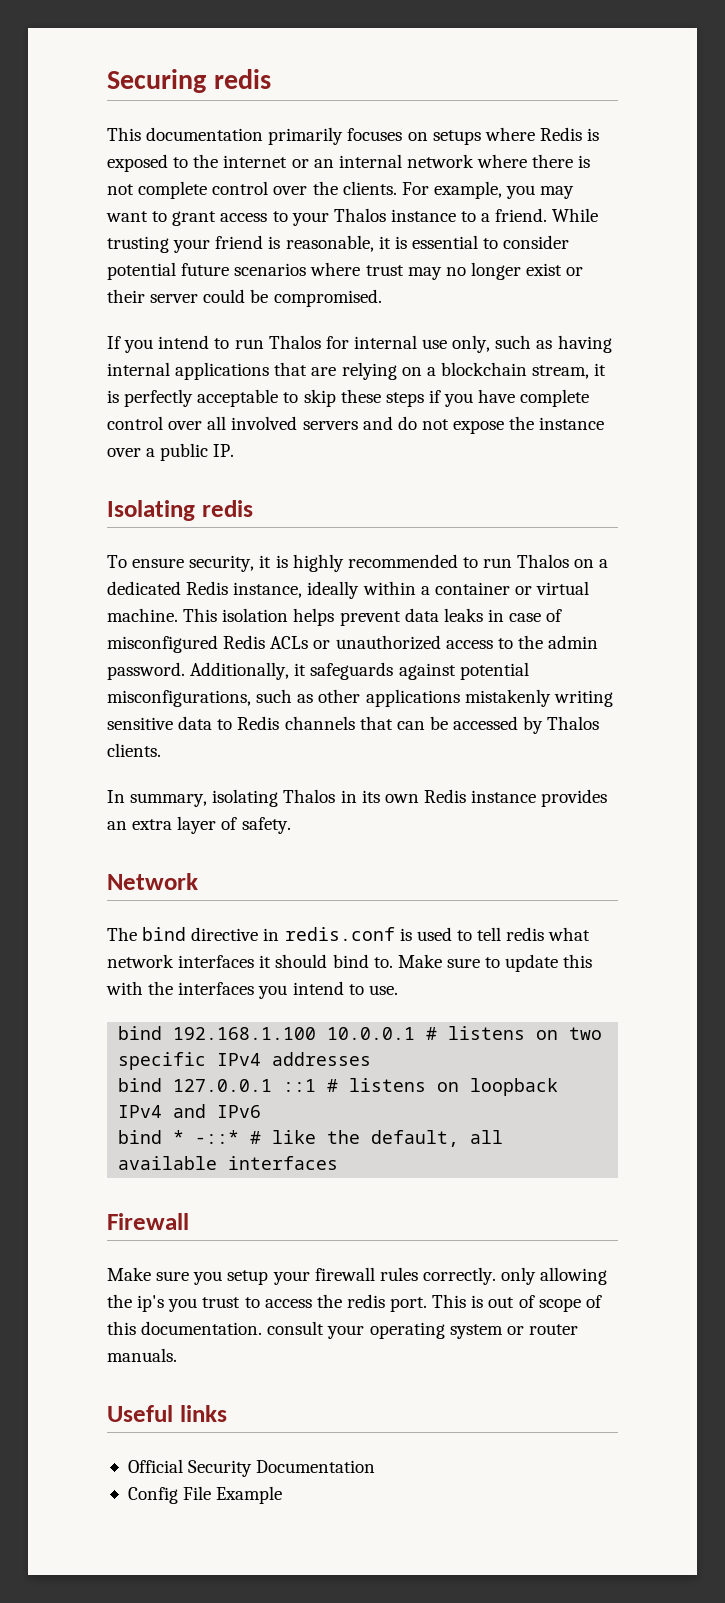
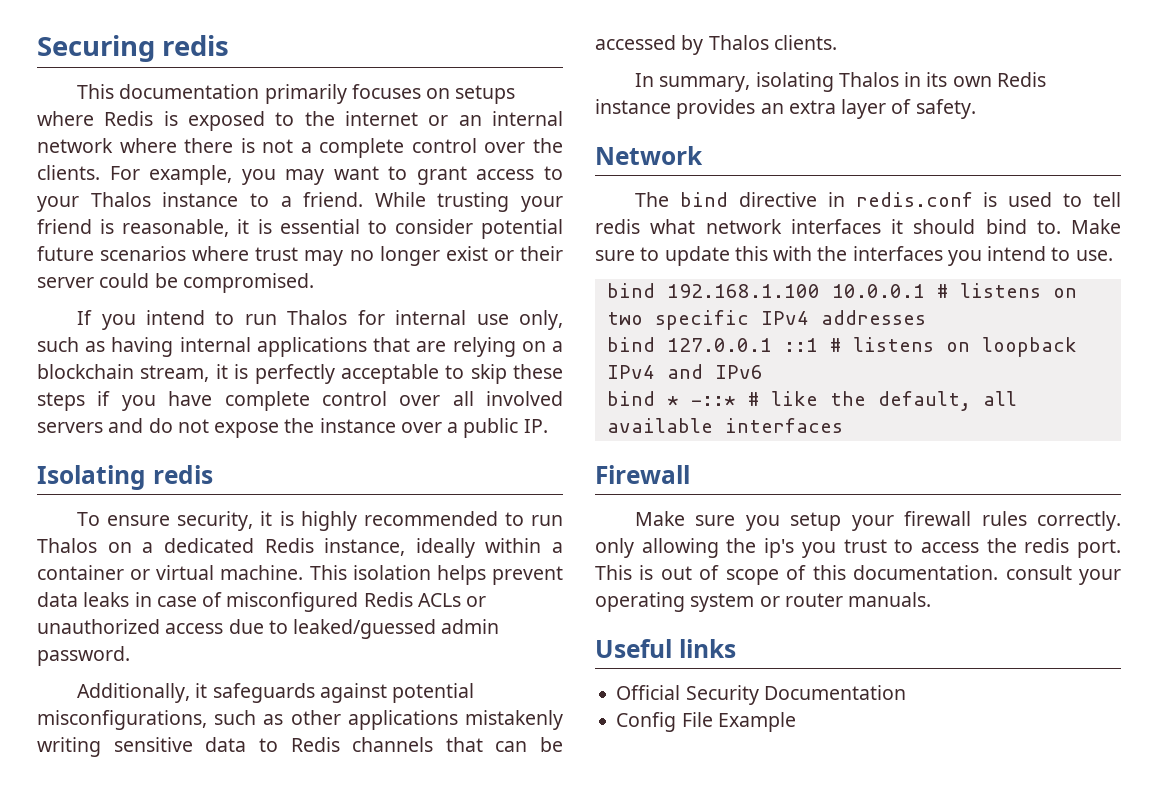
- This documentation primarily focuses on setups where Redis is exposed to the internet or an internal network where there is not complete control over the clients.
+ This documentation primarily focuses on setups where Redis is exposed to the internet or an internal network where there is not a complete control over the clients.
- This isolation helps prevent data leaks in case of misconfigured Redis ACLs or unauthorized access to the admin password. Additionally, it safeguards against potential misconfigurations, such as other applications mistakenly writing sensitive data to Redis channels that can be accessed by Thalos clients.
+ This isolation helps prevent data leaks in case of misconfigured Redis ACLs or unauthorized access due to leaked/guessed admin password.
+ Additionally, it safeguards against potential misconfigurations, such as other applications mistakenly writing sensitive data to Redis channels that can be accessed by Thalos clients.

